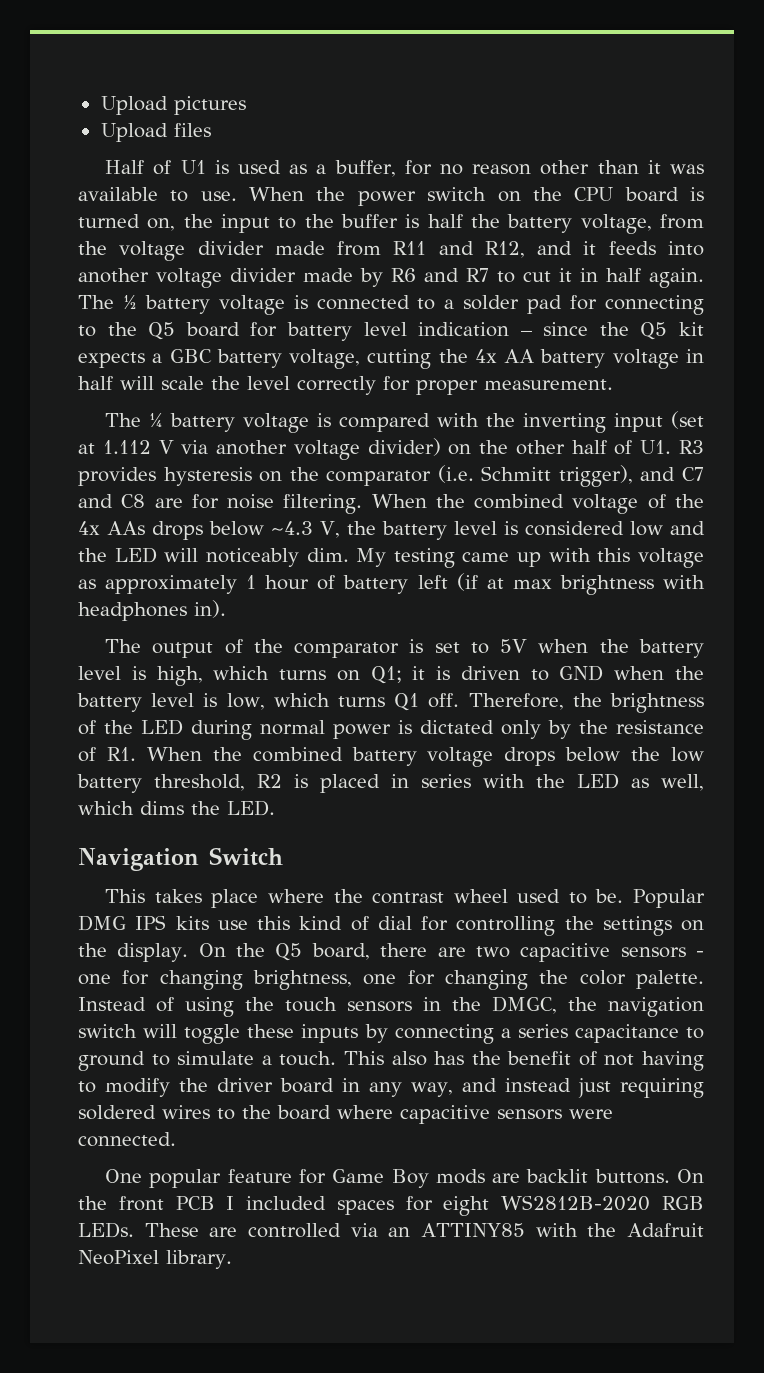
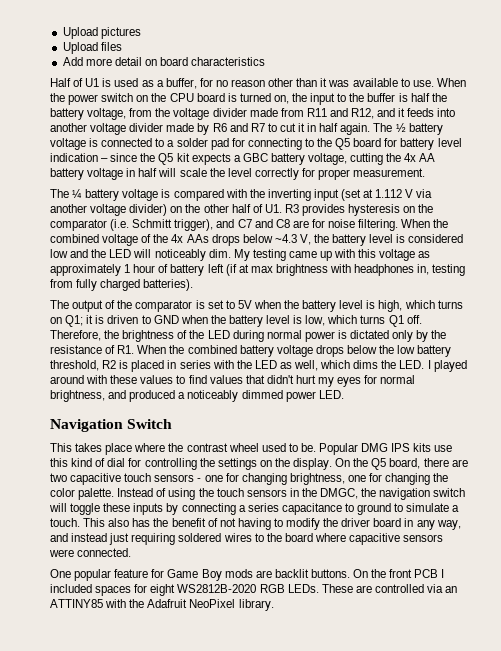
+ Add more detail on board characteristics
- My testing came up with this voltage as approximately 1 hour of battery left (if at max brightness with headphones in).
+ My testing came up with this voltage as approximately 1 hour of battery left (if at max brightness with headphones in, testing from fully charged batteries).
- Therefore, the brightness of the LED during normal power is dictated only by the resistance of R1. When the combined battery voltage drops below the low battery threshold, R2 is placed in series with the LED as well, which dims the LED.
+ Therefore, the brightness of the LED during normal power is dictated only by the resistance of R1. When the combined battery voltage drops below the low battery threshold, R2 is placed in series with the LED as well, which dims the LED. I played around with these values to find values that didn't hurt my eyes for normal brightness, and produced a noticeably dimmed power LED.
- On the Q5 board, there are two capacitive sensors - one for changing brightness, one for changing the color palette.
+ On the Q5 board, there are two capacitive touch sensors - one for changing brightness, one for changing the color palette.

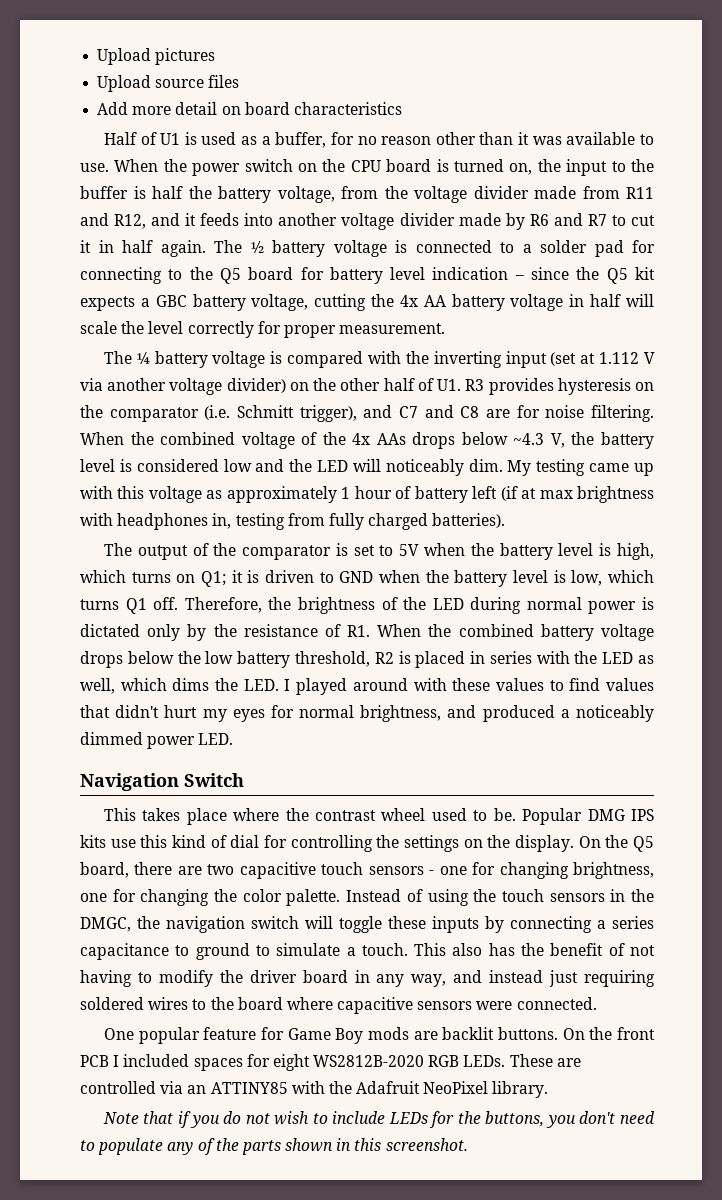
- Upload files
+ Upload source files
+ Note that if you do not wish to include LEDs for the buttons, you don't need to populate any of the parts shown in this screenshot.

